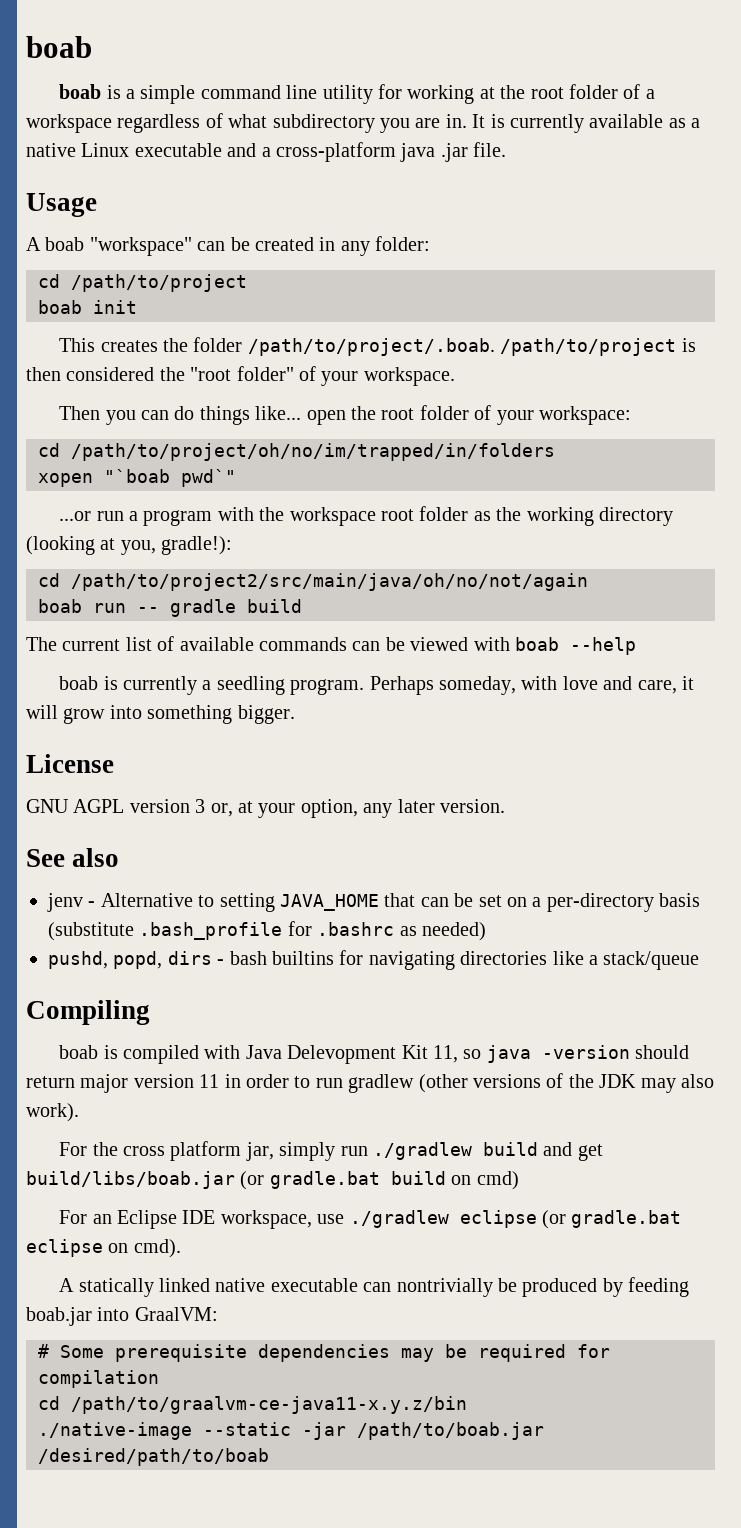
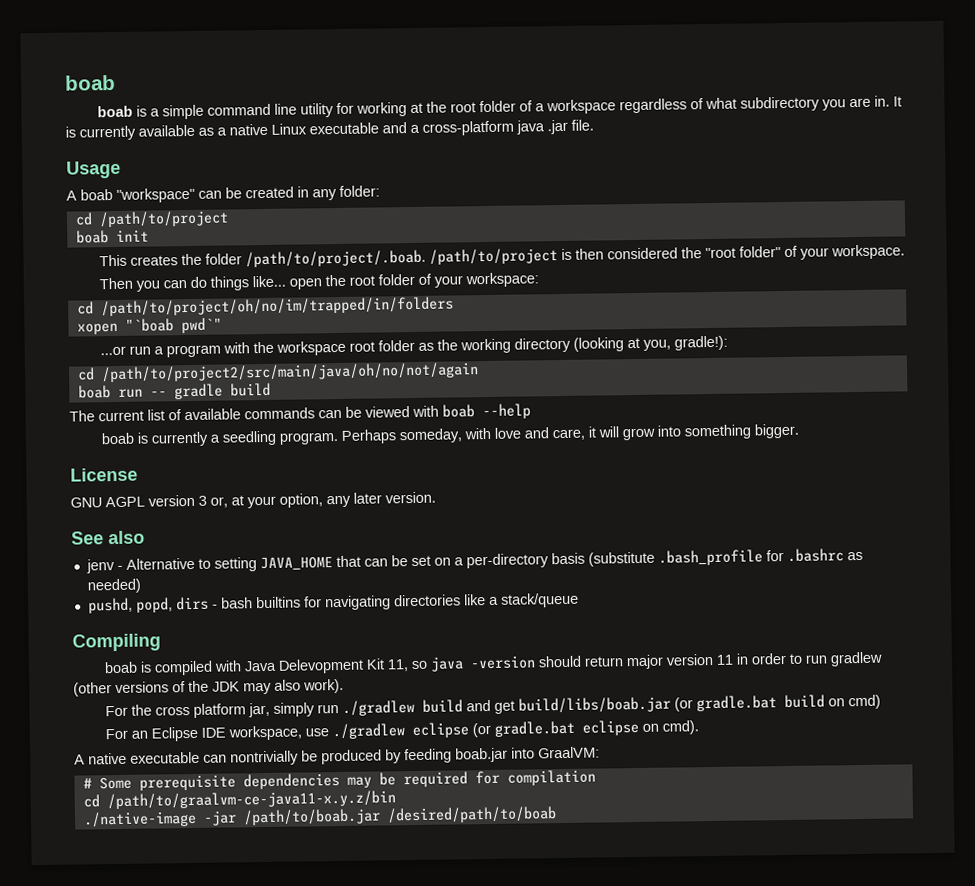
- A statically linked native executable can nontrivially be produced by feeding boab.jar into GraalVM:
+ A native executable can nontrivially be produced by feeding boab.jar into GraalVM:
- ./native-image --static -jar /path/to/boab.jar /desired/path/to/boab
+ ./native-image -jar /path/to/boab.jar /desired/path/to/boab

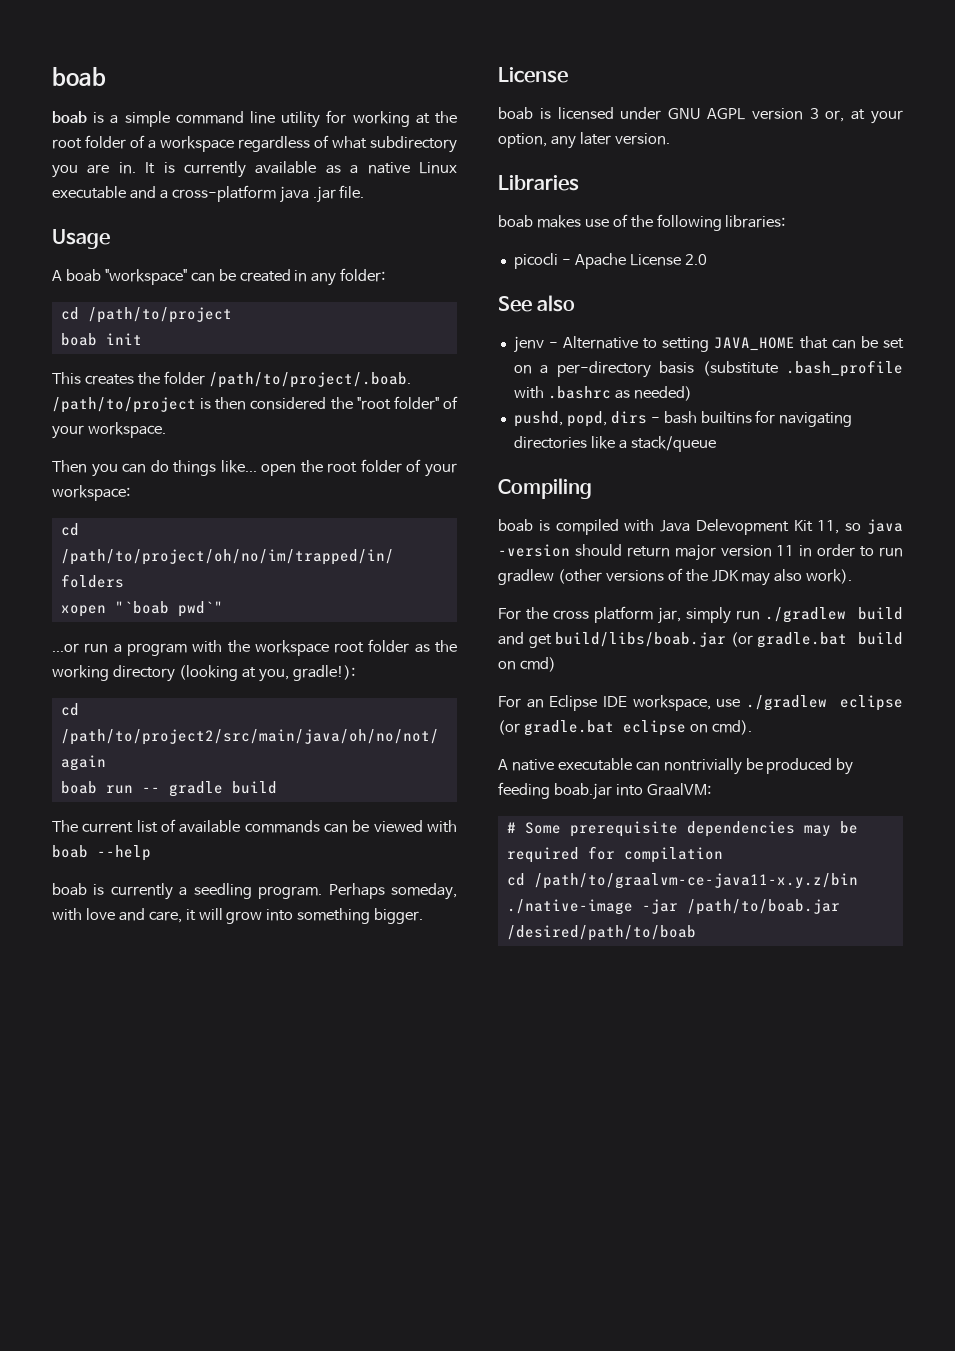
- GNU AGPL version 3 or, at your option, any later version.
+ boab is licensed under GNU AGPL version 3 or, at your option, any later version.
+ Libraries
+ boab makes use of the following libraries:
+ picocli - Apache License 2.0
- jenv - Alternative to setting JAVA_HOME that can be set on a per-directory basis (substitute .bash_profile for .bashrc as needed)
+ jenv - Alternative to setting JAVA_HOME that can be set on a per-directory basis (substitute .bash_profile with .bashrc as needed)

